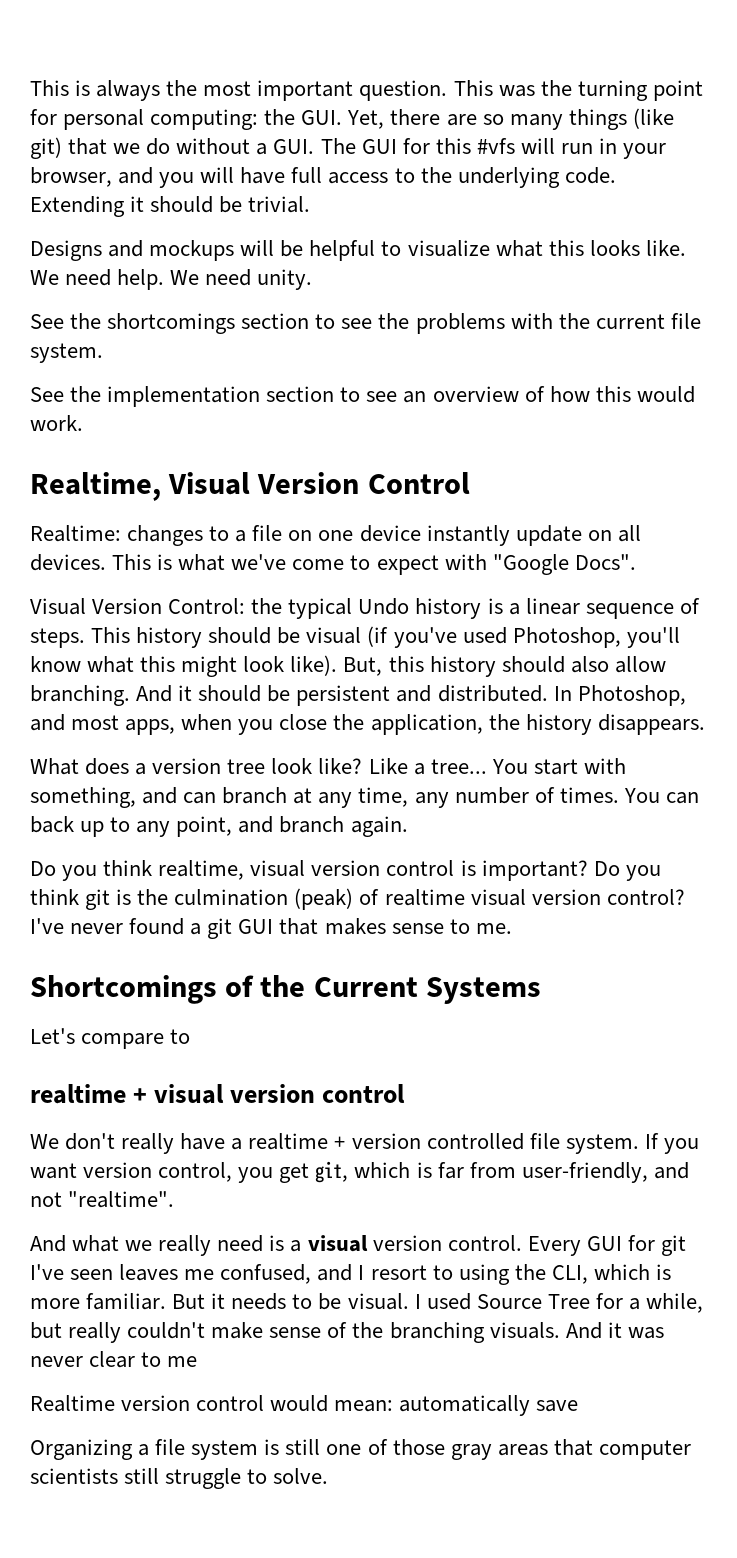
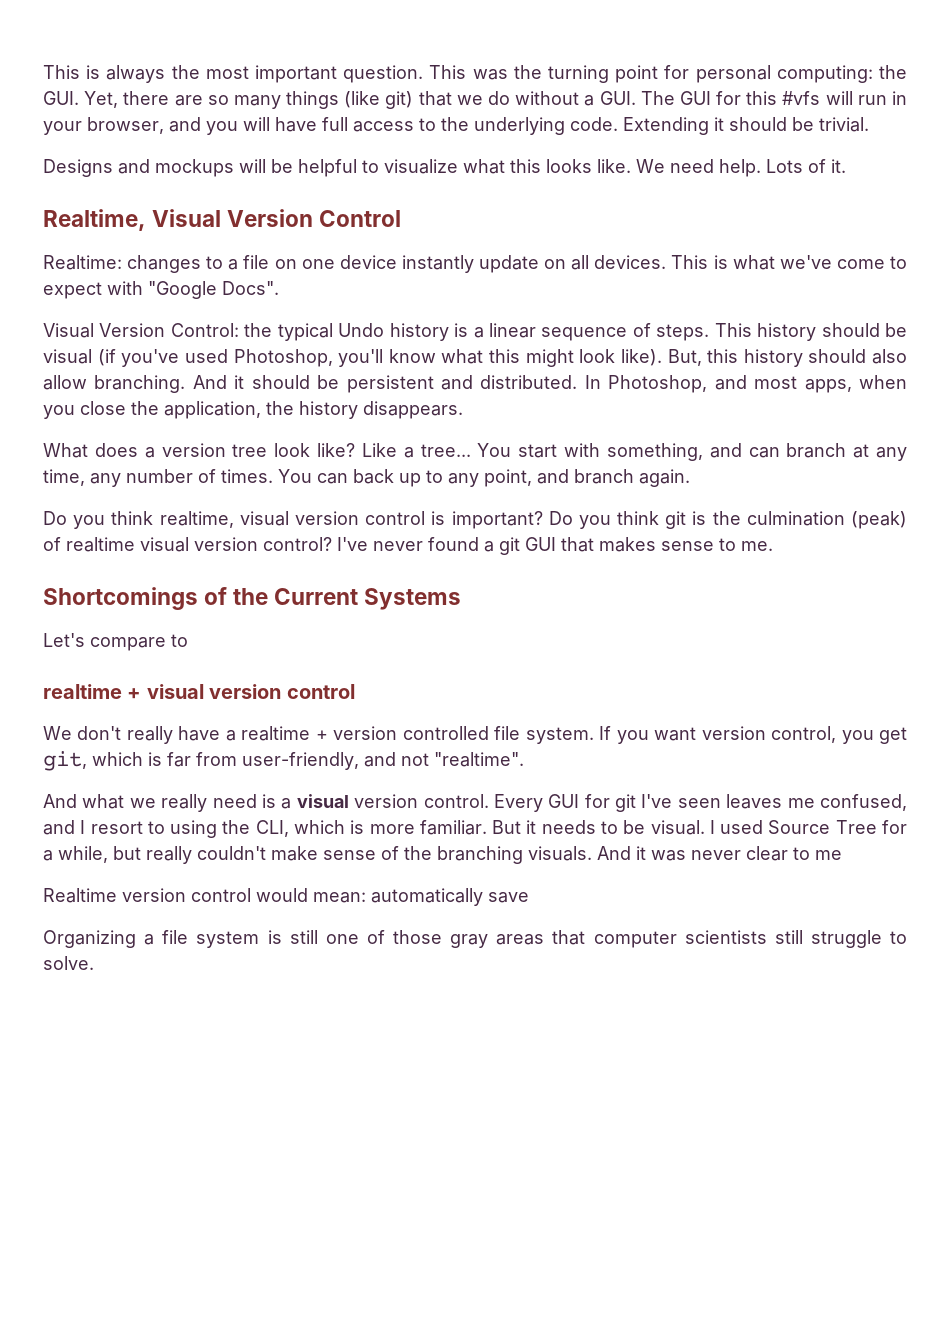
- We need unity.
- See the shortcomings section to see the problems with the current file system.
- See the implementation section to see an overview of how this would work.
+ Lots of it.

